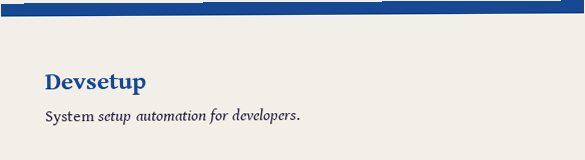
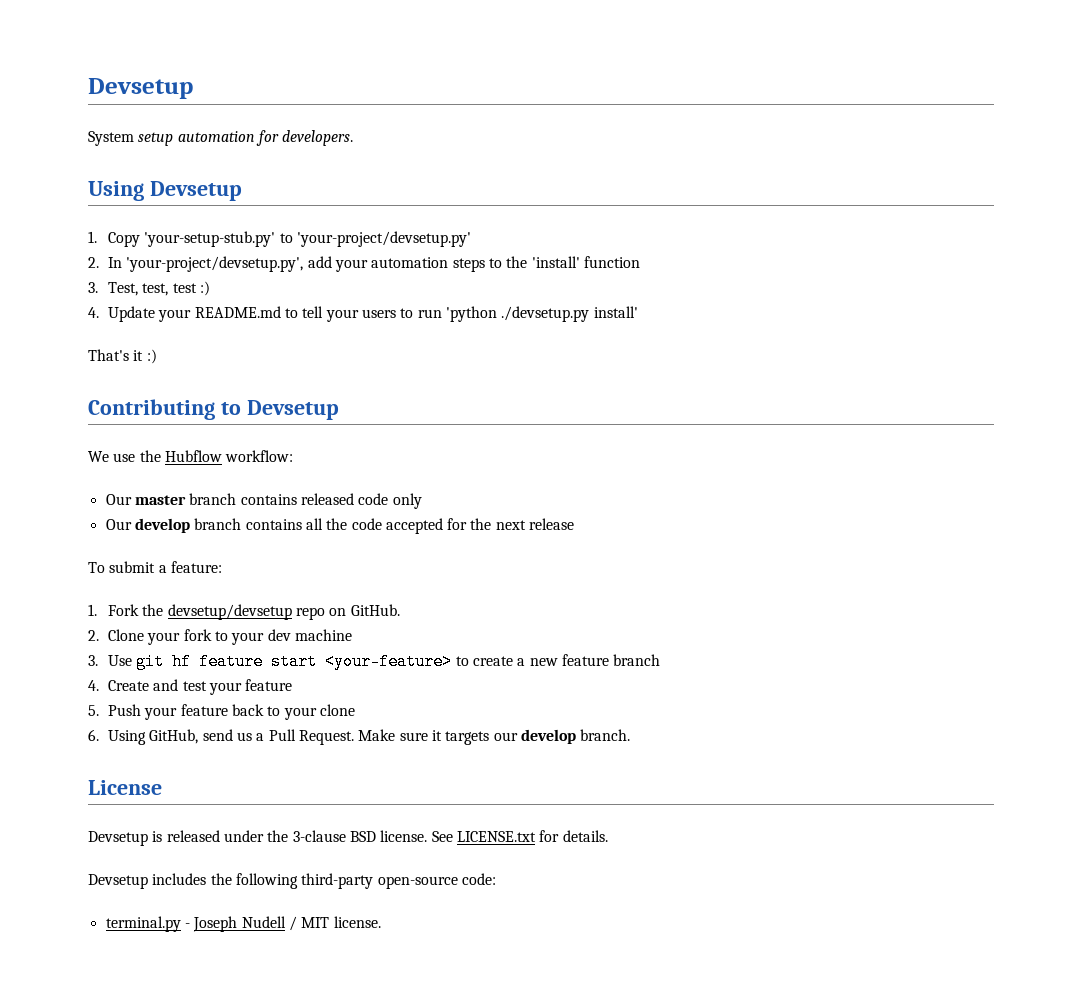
+ Using Devsetup
+ 1. Copy 'your-setup-stub.py' to 'your-project/devsetup.py'
+ 2. In 'your-project/devsetup.py', add your automation steps to the 'install' function
+ 3. Test, test, test :)
+ 4. Update your README.md to tell your users to run 'python ./devsetup.py install'
+ That's it :)
+ Contributing to Devsetup
+ We use the Hubflow workflow:
+ Our master branch contains released code only
+ Our develop branch contains all the code accepted for the next release
+ To submit a feature:
+ 1. Fork the devsetup/devsetup repo on GitHub.
+ 2. Clone your fork to your dev machine
+ 3. Use git hf feature start <your-feature> to create a new feature branch
+ 4. Create and test your feature
+ 5. Push your feature back to your clone
+ 6. Using GitHub, send us a Pull Request. Make sure it targets our develop branch.
+ License
+ Devsetup is released under the 3-clause BSD license. See LICENSE.txt for details.
+ Devsetup includes the following third-party open-source code:
+ terminal.py - Joseph Nudell / MIT license.

